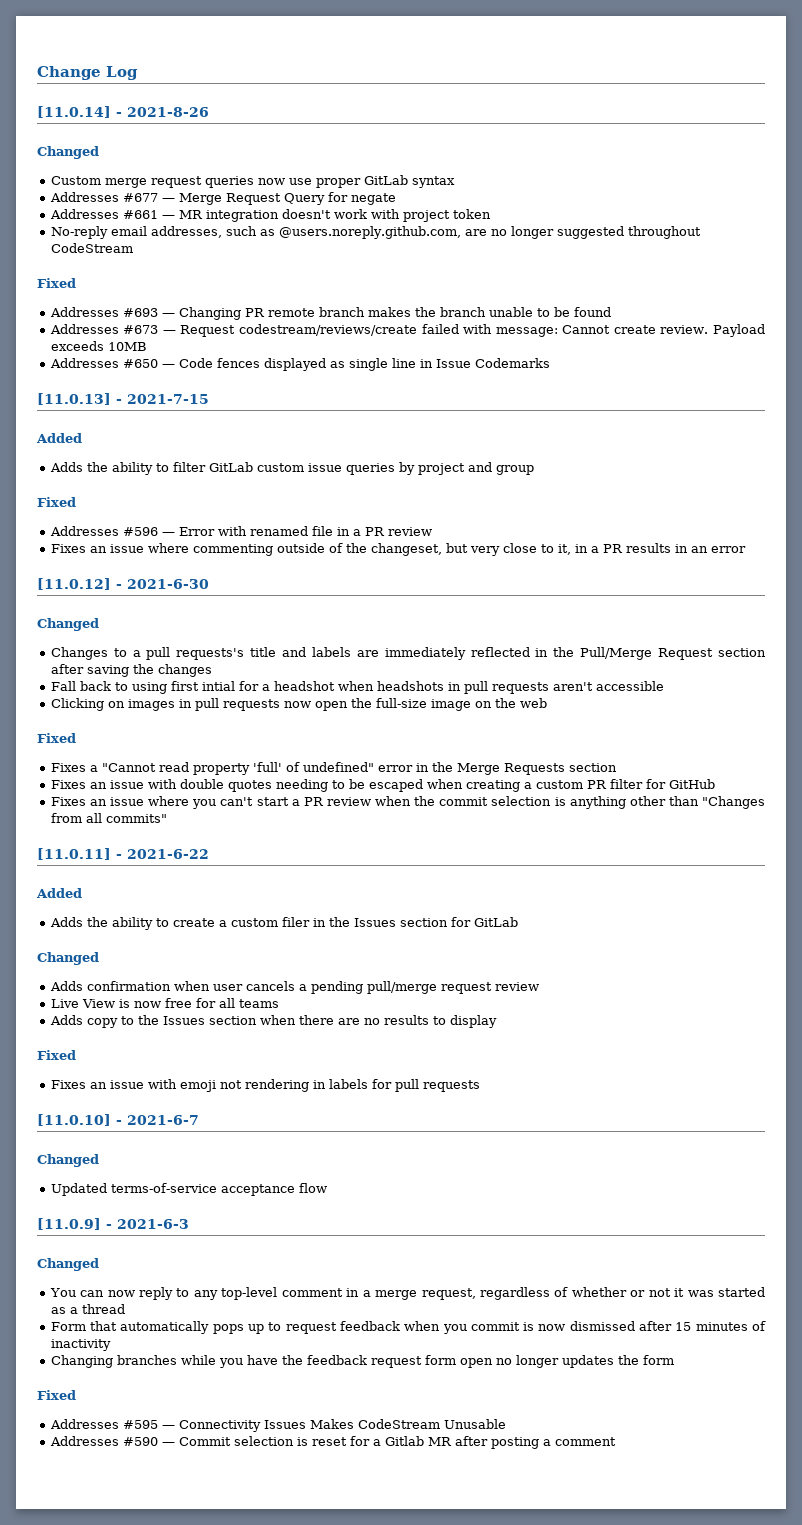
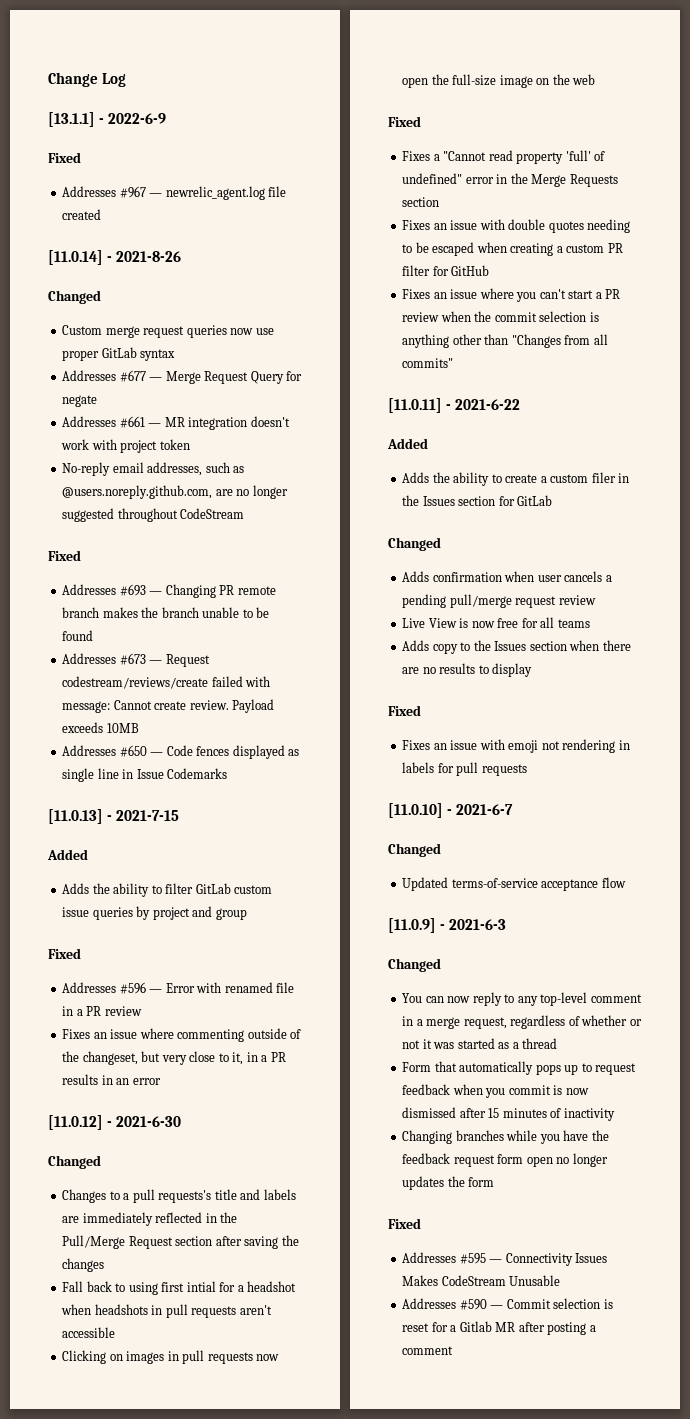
+ [13.1.1] - 2022-6-9
+ Fixed
+ Addresses #967 — newrelic_agent.log file created

